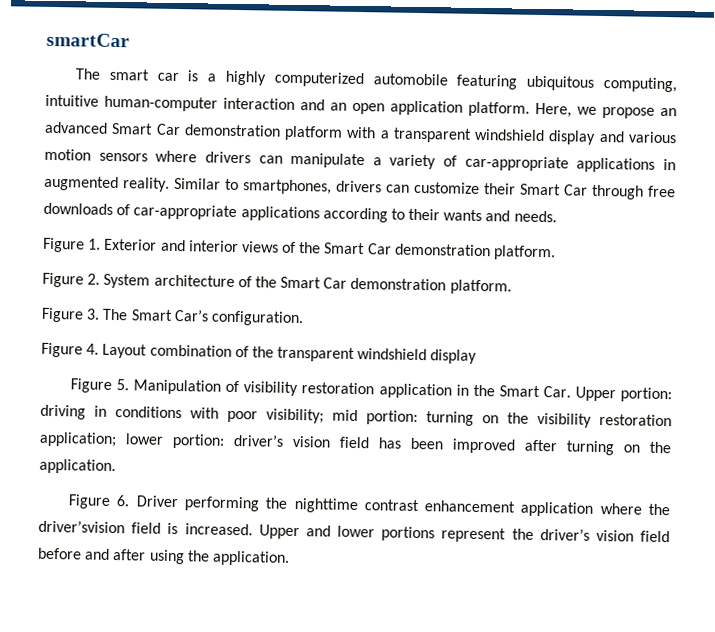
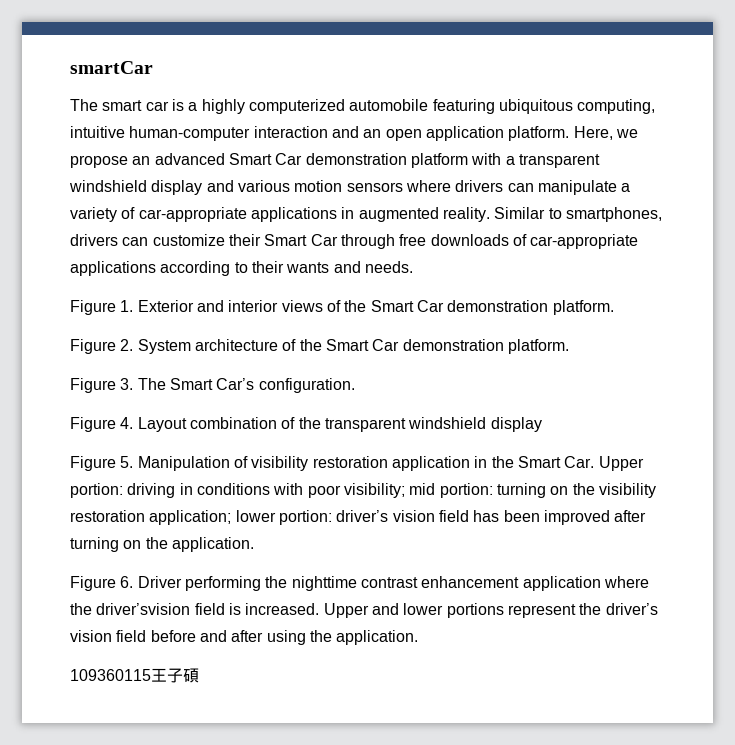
+ 109360115王子碩

